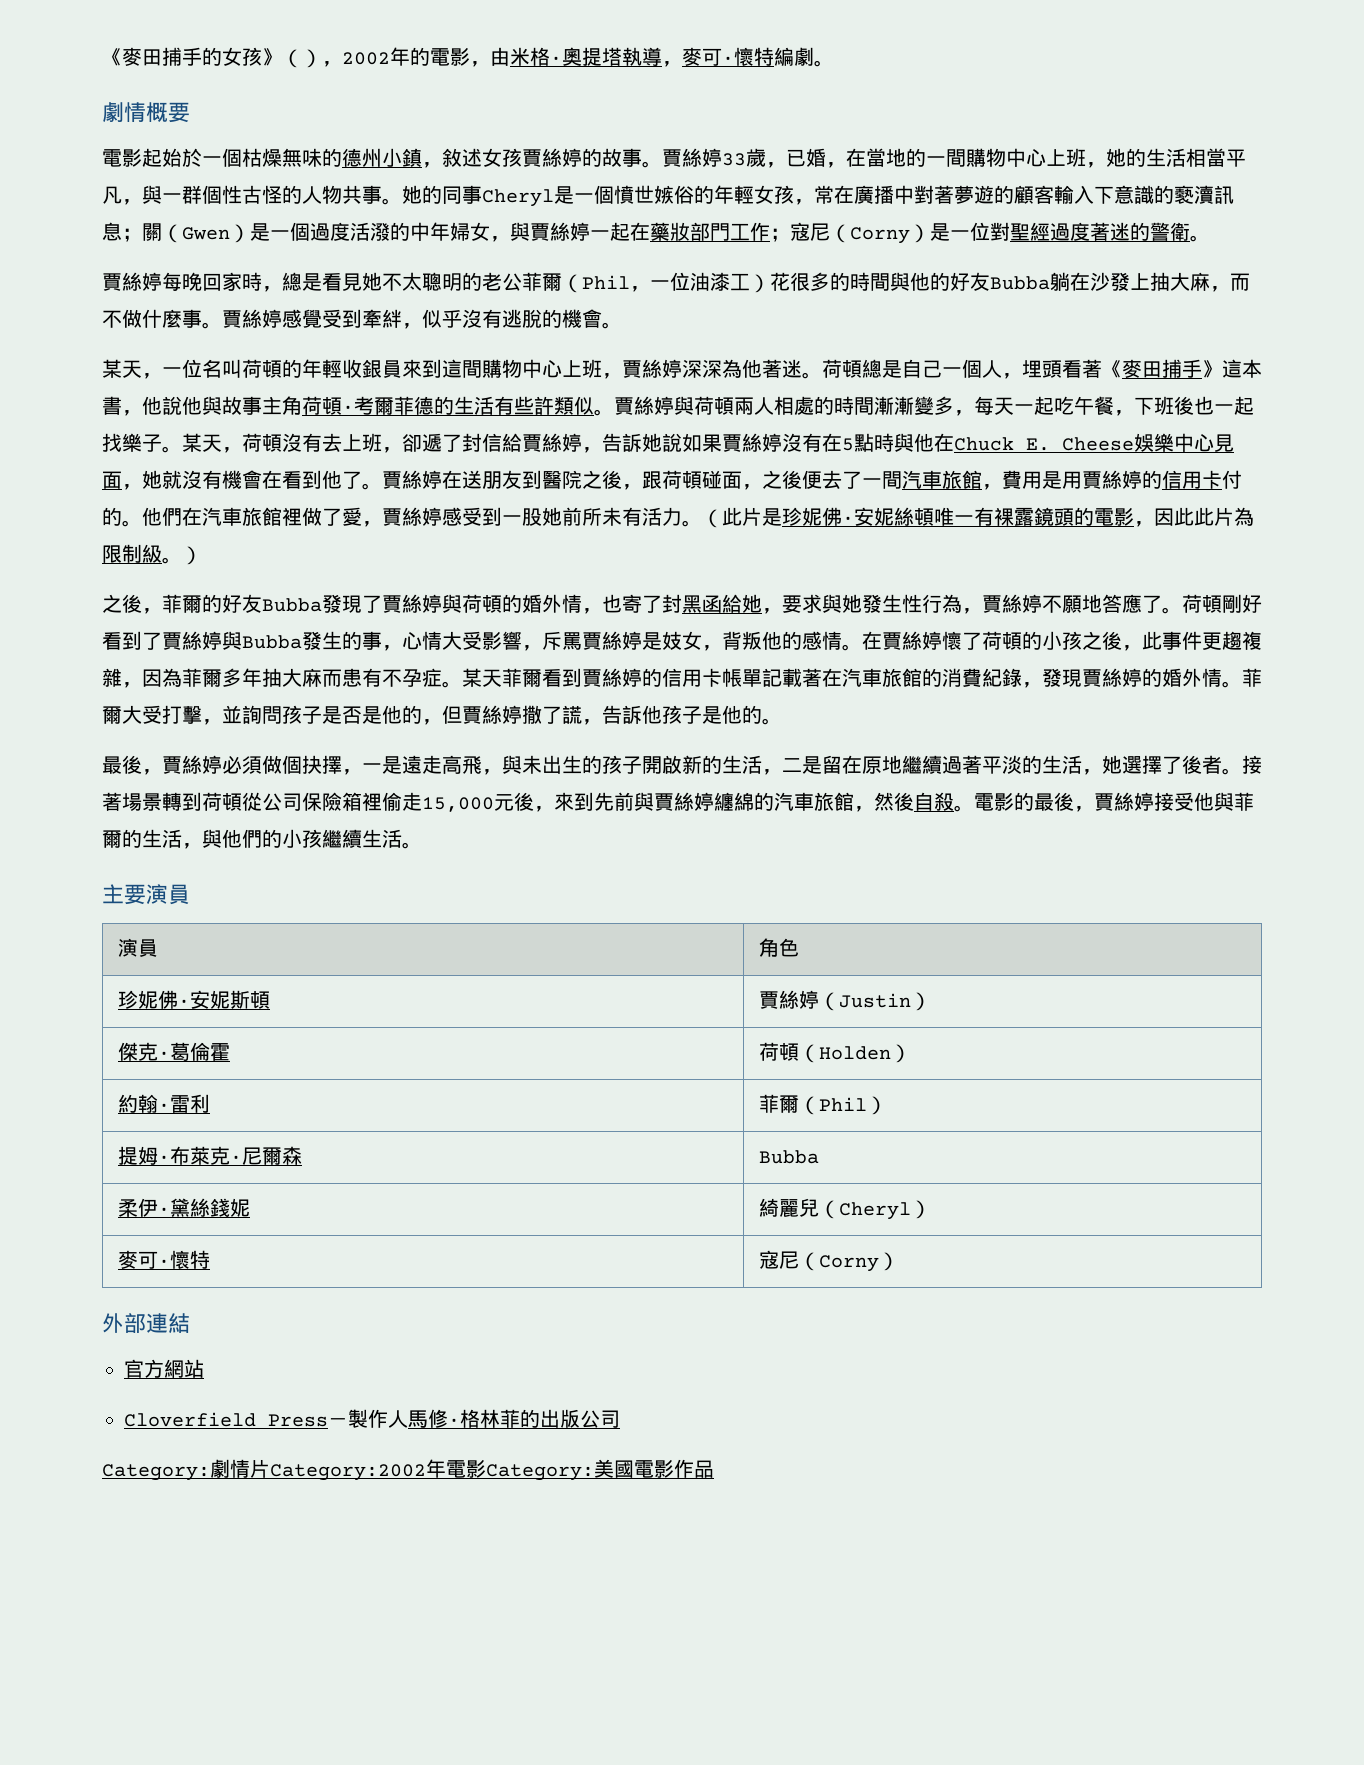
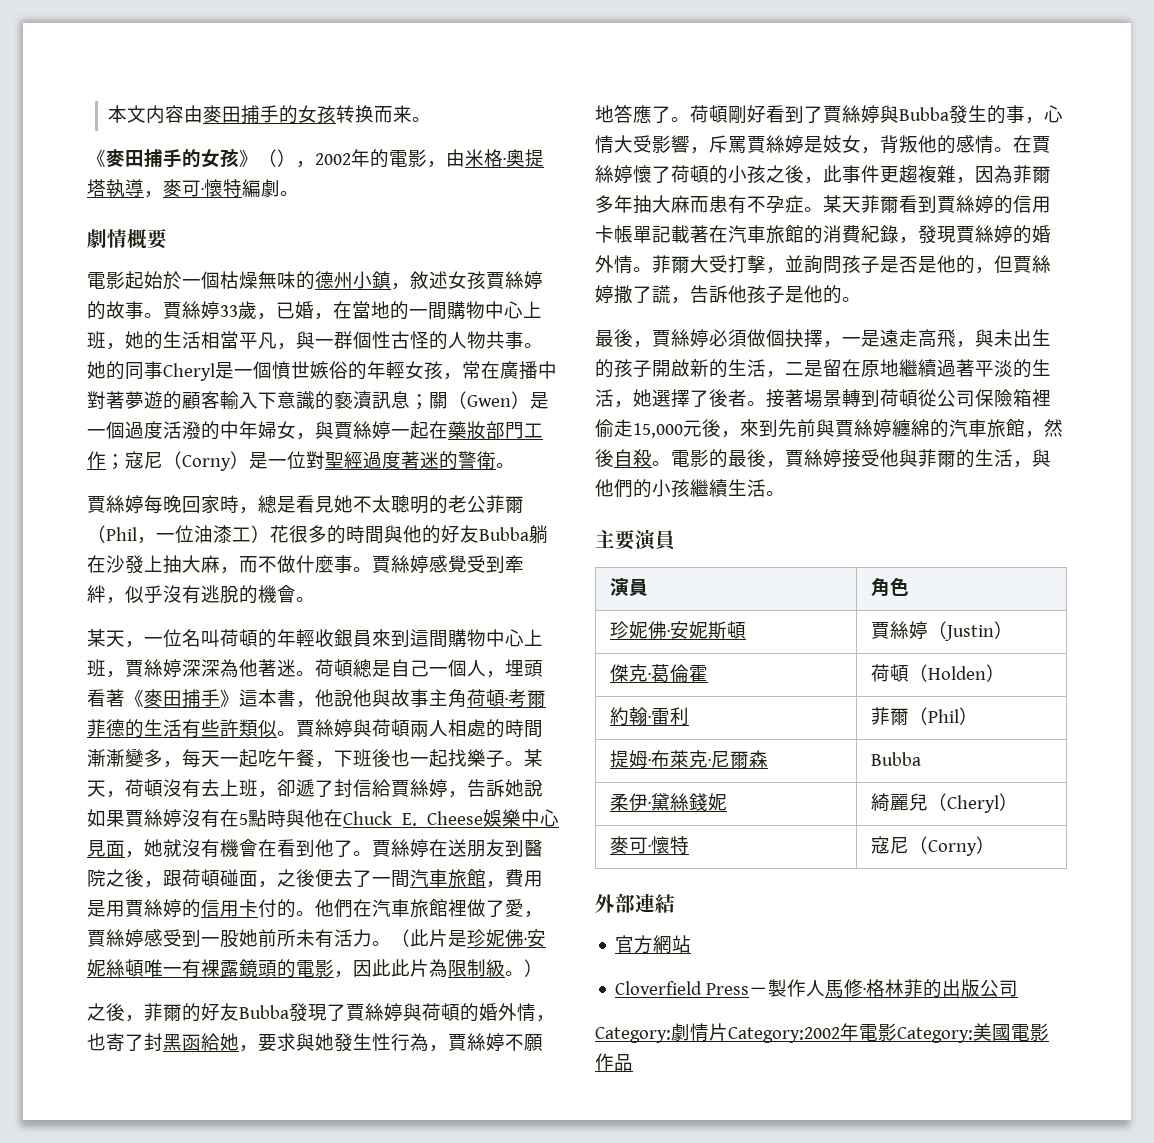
+ 本文内容由麥田捕手的女孩转换而来。

